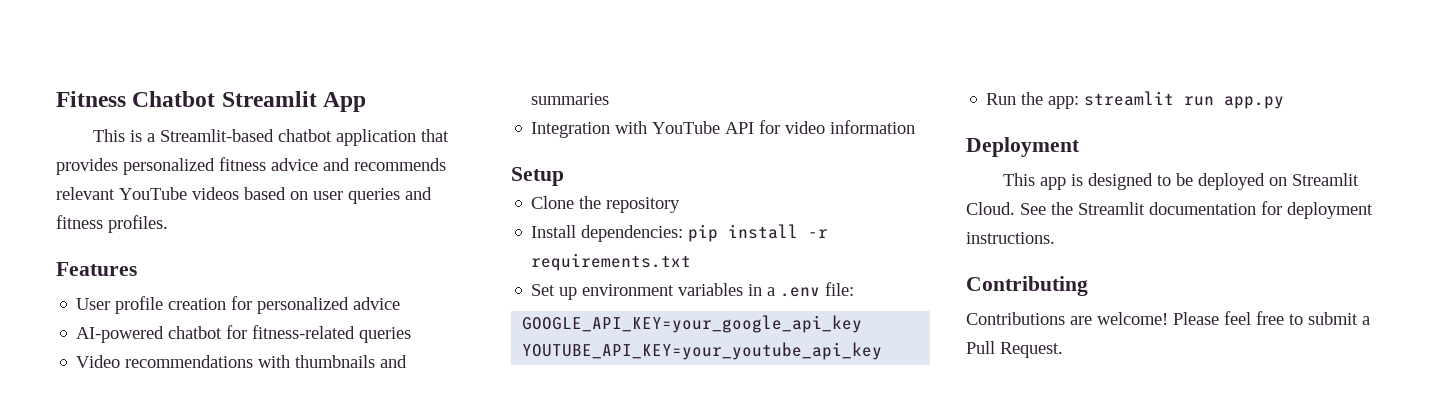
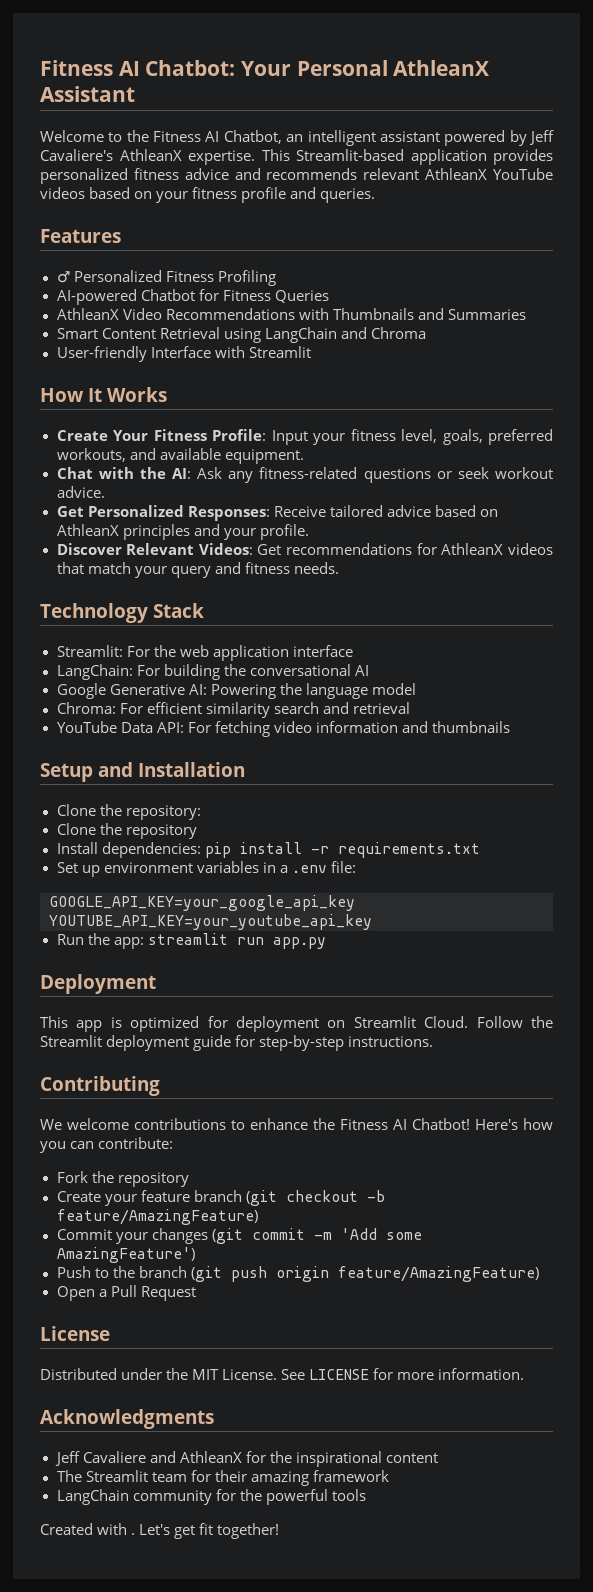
- Fitness Chatbot Streamlit App
- This is a Streamlit-based chatbot application that provides personalized fitness advice and recommends relevant YouTube videos based on user queries and fitness profiles.
+ Fitness AI Chatbot: Your Personal AthleanX Assistant
+ Welcome to the Fitness AI Chatbot, an intelligent assistant powered by Jeff Cavaliere's AthleanX expertise. This Streamlit-based application provides personalized fitness advice and recommends relevant AthleanX YouTube videos based on your fitness profile and queries.
  Features
- User profile creation for personalized advice
- AI-powered chatbot for fitness-related queries
- Video recommendations with thumbnails and summaries
- Integration with YouTube API for video information
+ ♂ Personalized Fitness Profiling
+ AI-powered Chatbot for Fitness Queries
+ AthleanX Video Recommendations with Thumbnails and Summaries
+ Smart Content Retrieval using LangChain and Chroma
+ User-friendly Interface with Streamlit
+ How It Works
+ Create Your Fitness Profile: Input your fitness level, goals, preferred workouts, and available equipment.
+ Chat with the AI: Ask any fitness-related questions or seek workout advice.
+ Get Personalized Responses: Receive tailored advice based on AthleanX principles and your profile.
+ Discover Relevant Videos: Get recommendations for AthleanX videos that match your query and fitness needs.
+ Technology Stack
+ Streamlit: For the web application interface
+ LangChain: For building the conversational AI
+ Google Generative AI: Powering the language model
+ Chroma: For efficient similarity search and retrieval
+ YouTube Data API: For fetching video information and thumbnails
- Setup
+ Setup and Installation
+ Clone the repository:
- This app is designed to be deployed on Streamlit Cloud.
+ This app is optimized for deployment on Streamlit Cloud.
- See the Streamlit documentation for deployment instructions.
+ Follow the Streamlit deployment guide for step-by-step instructions.
  Contributing
- Contributions are welcome! Please feel free to submit a Pull Request.
+ We welcome contributions to enhance the Fitness AI Chatbot! Here's how you can contribute:
+ Fork the repository
+ Create your feature branch (git checkout -b feature/AmazingFeature)
+ Commit your changes (git commit -m 'Add some AmazingFeature')
+ Push to the branch (git push origin feature/AmazingFeature)
+ Open a Pull Request
+ License
+ Distributed under the MIT License. See LICENSE for more information.
+ Acknowledgments
+ Jeff Cavaliere and AthleanX for the inspirational content
+ The Streamlit team for their amazing framework
+ LangChain community for the powerful tools
+ Created with . Let's get fit together!

